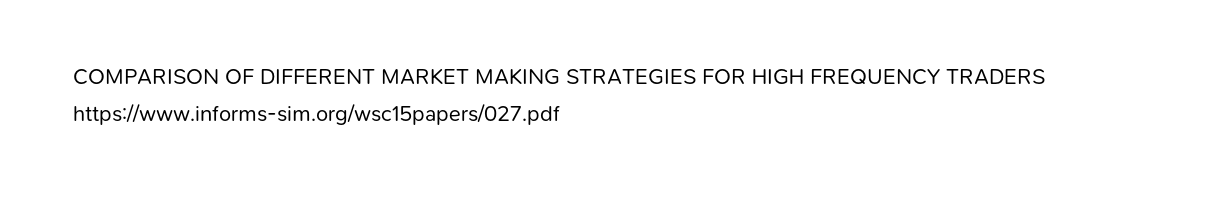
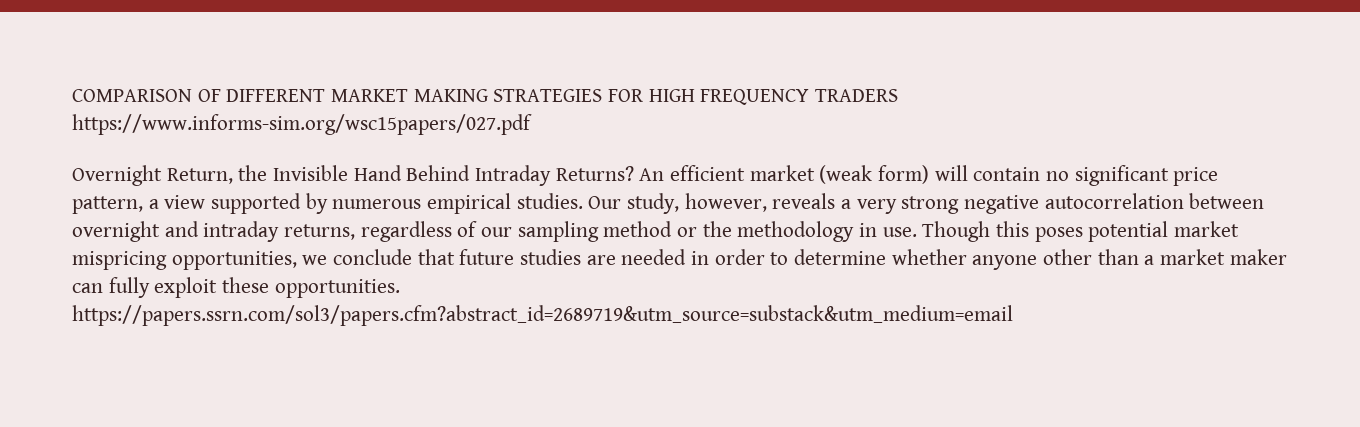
+ Overnight Return, the Invisible Hand Behind Intraday Returns? An efficient market (weak form) will contain no significant price pattern, a view supported by numerous empirical studies. Our study, however, reveals a very strong negative autocorrelation between overnight and intraday returns, regardless of our sampling method or the methodology in use. Though this poses potential market mispricing opportunities, we conclude that future studies are needed in order to determine whether anyone other than a market maker can fully exploit these opportunities. https://papers.ssrn.com/sol3/papers.cfm?abstract_id=2689719&utm_source=substack&utm_medium=email

